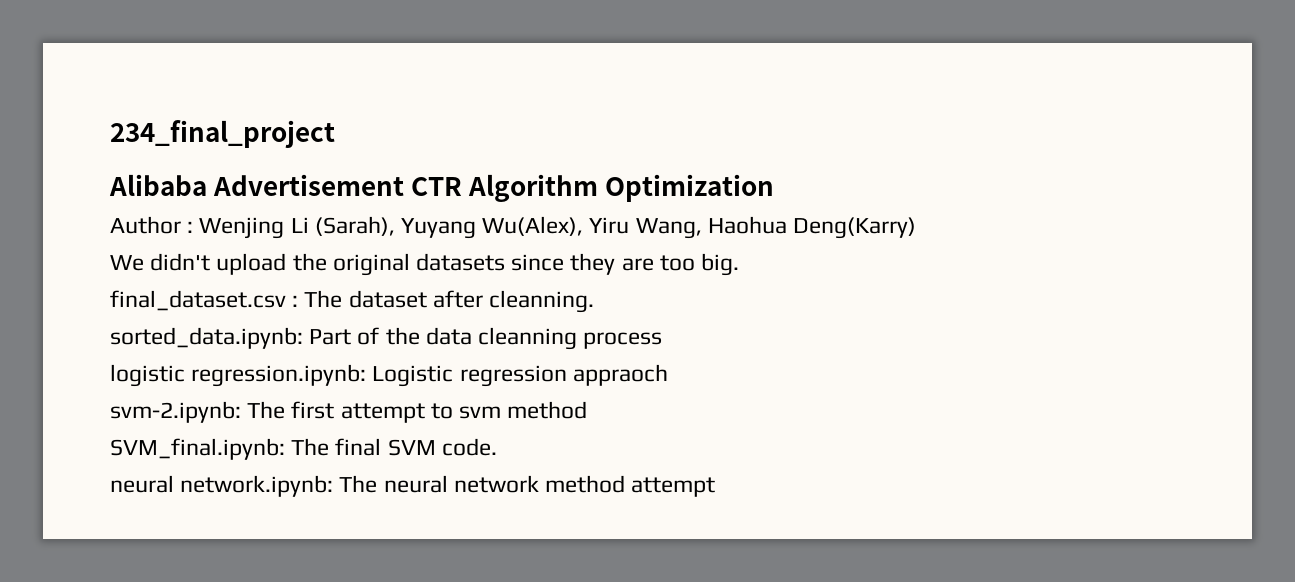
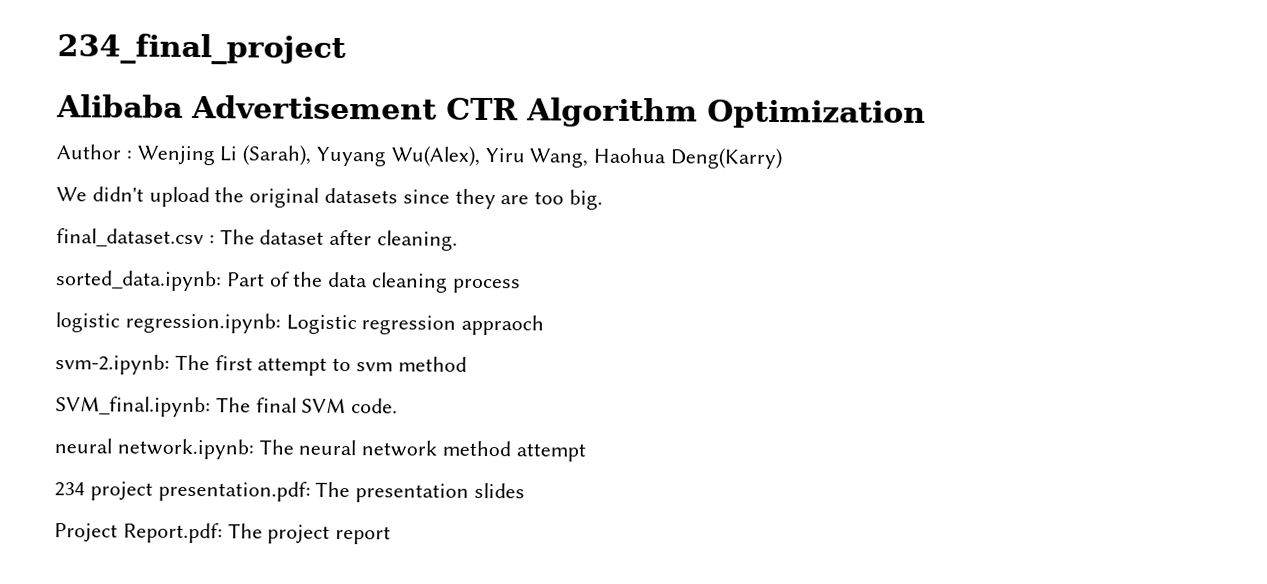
- final_dataset.csv : The dataset after cleanning.
+ final_dataset.csv : The dataset after cleaning.
- sorted_data.ipynb: Part of the data cleanning process
+ sorted_data.ipynb: Part of the data cleaning process
+ 234 project presentation.pdf: The presentation slides
+ Project Report.pdf: The project report

